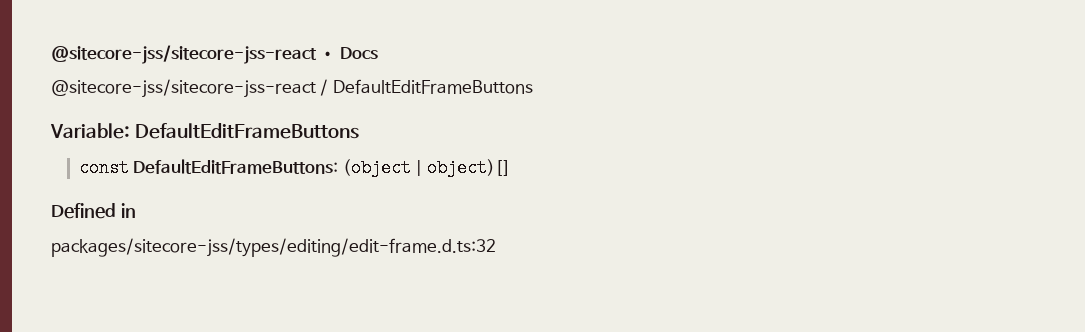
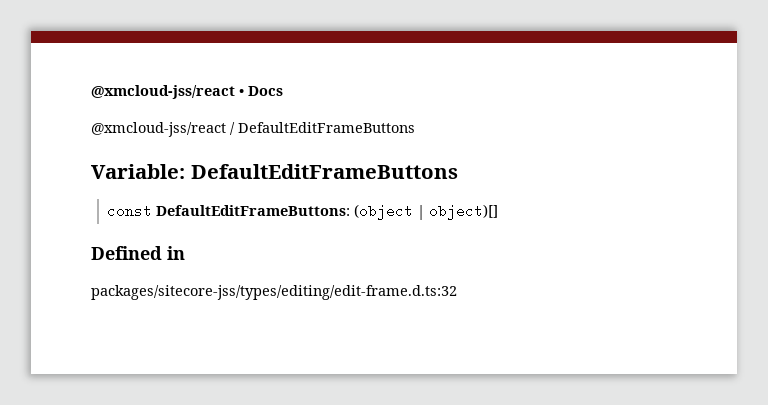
- @sitecore-jss/sitecore-jss-react • Docs
+ @xmcloud-jss/react • Docs
- @sitecore-jss/sitecore-jss-react / DefaultEditFrameButtons
+ @xmcloud-jss/react / DefaultEditFrameButtons

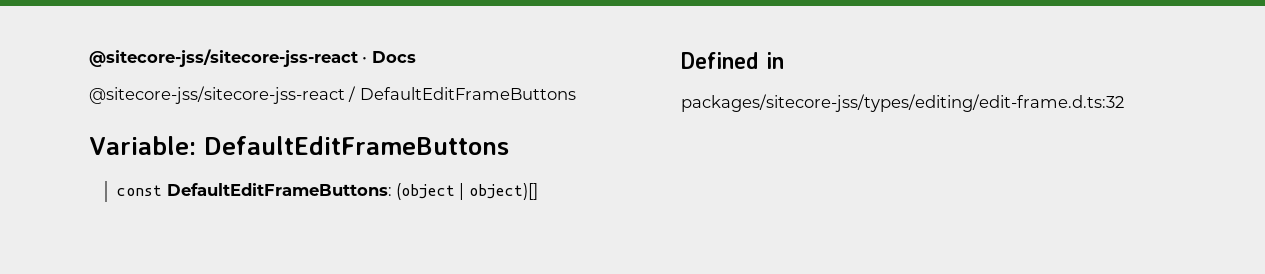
- @xmcloud-jss/react • Docs
+ @sitecore-jss/sitecore-jss-react • Docs
- @xmcloud-jss/react / DefaultEditFrameButtons
+ @sitecore-jss/sitecore-jss-react / DefaultEditFrameButtons

